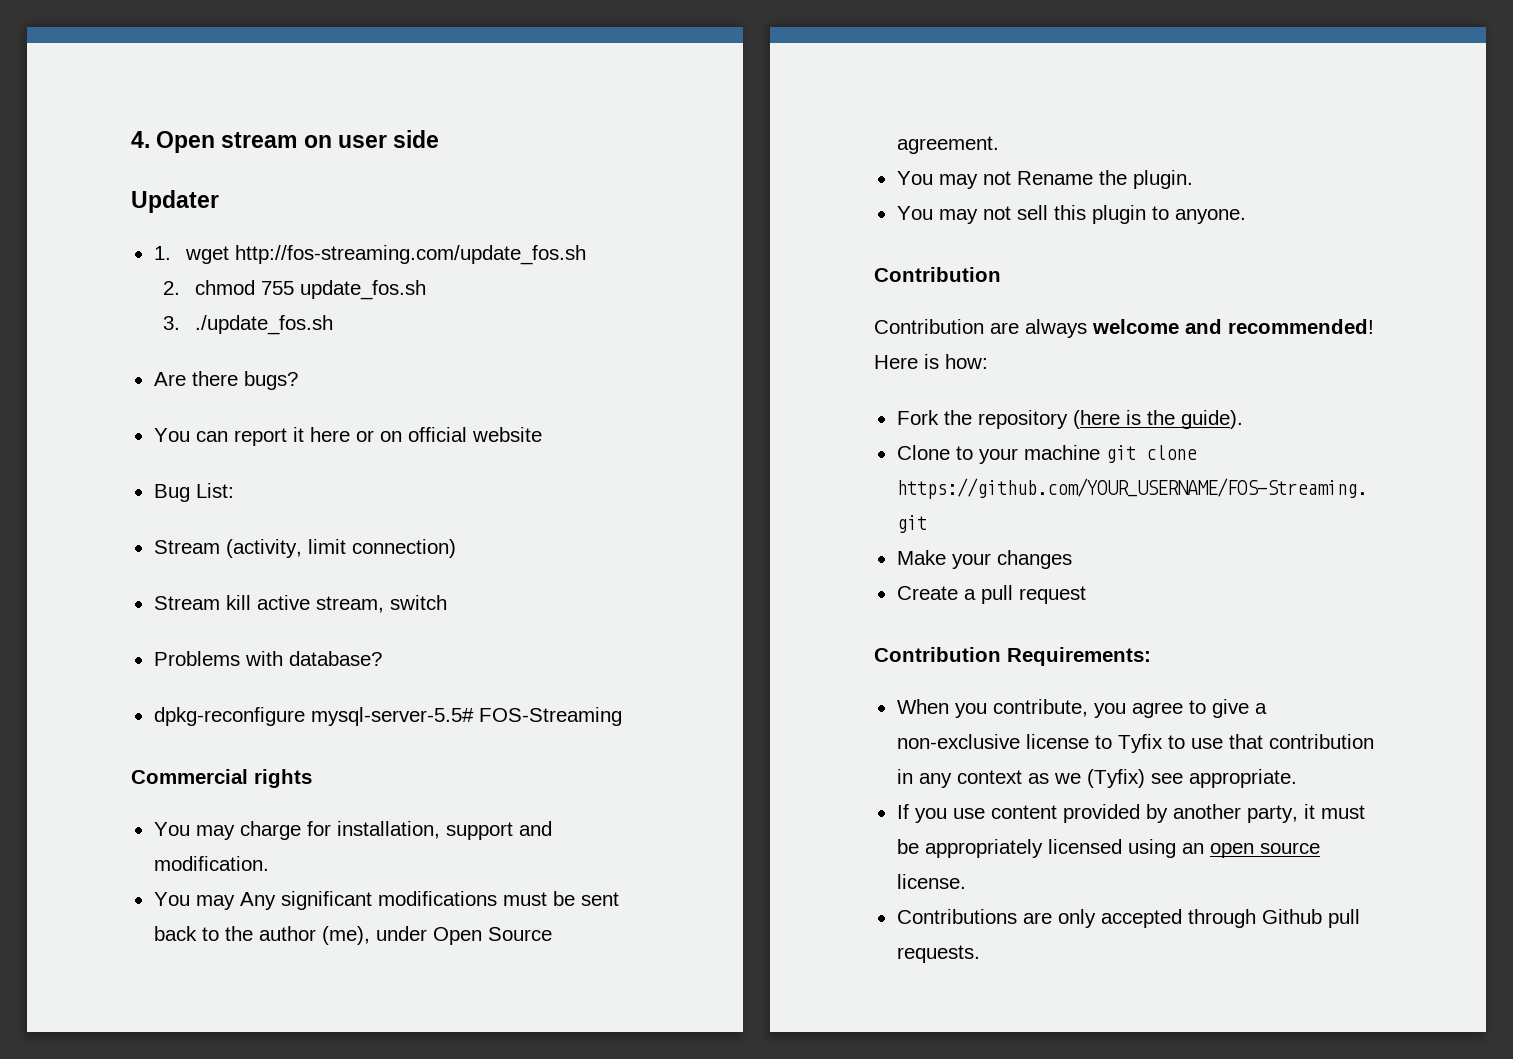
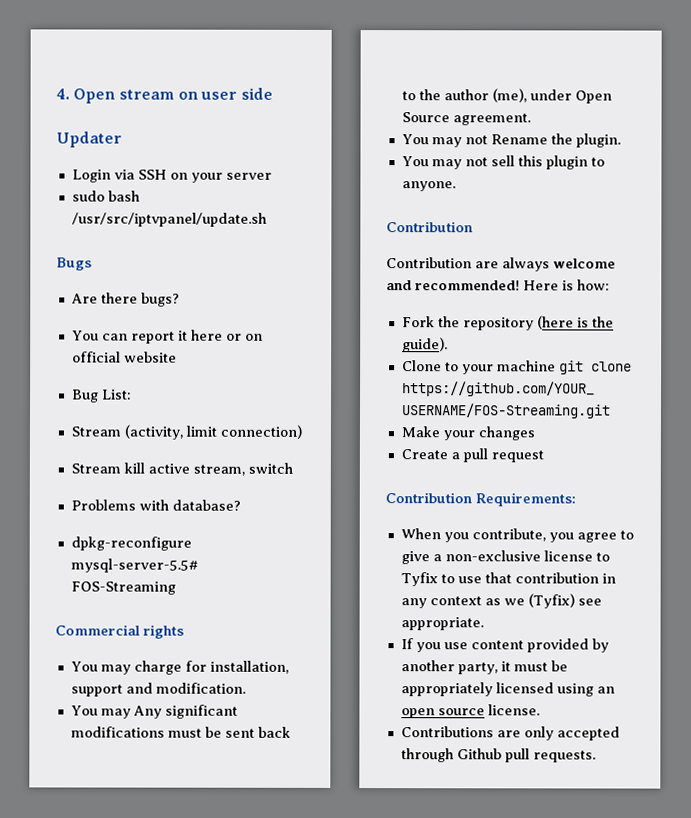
- 1. wget http://fos-streaming.com/update_fos.sh
- 2. chmod 755 update_fos.sh
- 3. ./update_fos.sh
+ Login via SSH on your server
+ sudo bash /usr/src/iptvpanel/update.sh
+ Bugs

